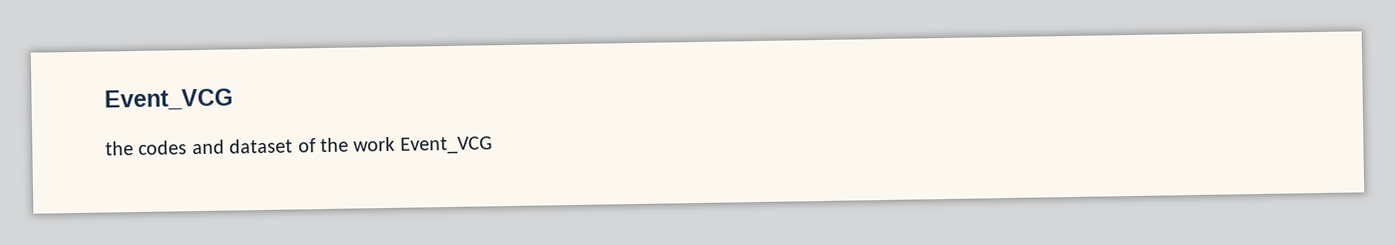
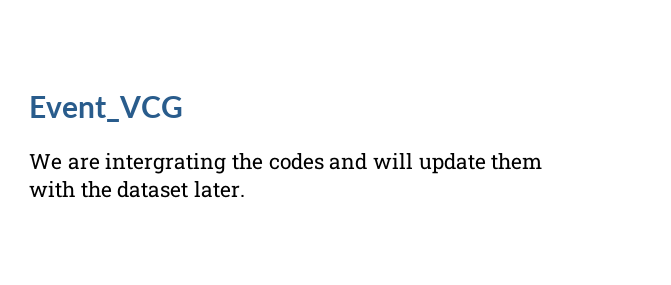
- the codes and dataset of the work Event_VCG
+ We are intergrating the codes and will update them with the dataset later.

